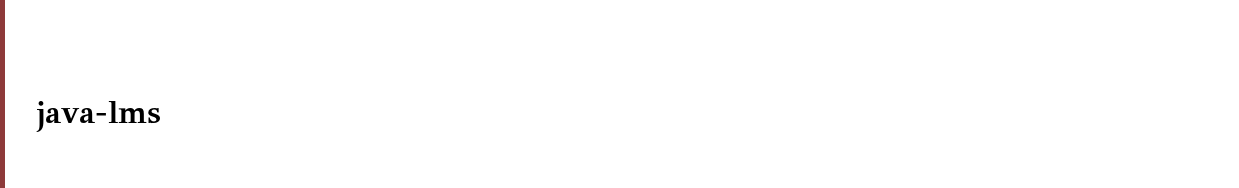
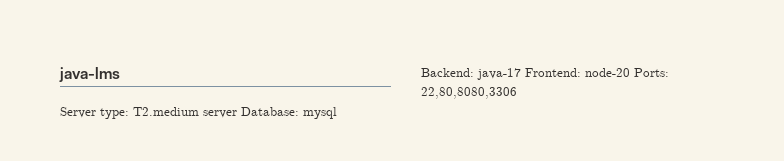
+ Server type: T2.medium server Database: mysql Backend: java-17 Frontend: node-20 Ports: 22,80,8080,3306

